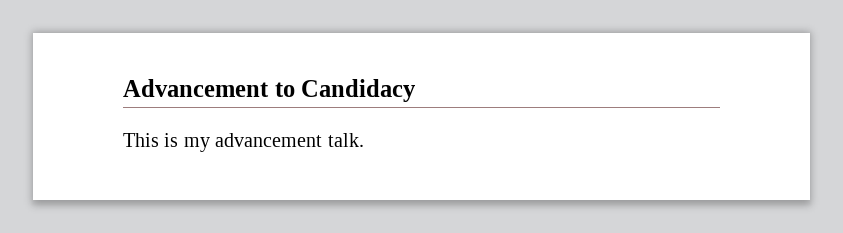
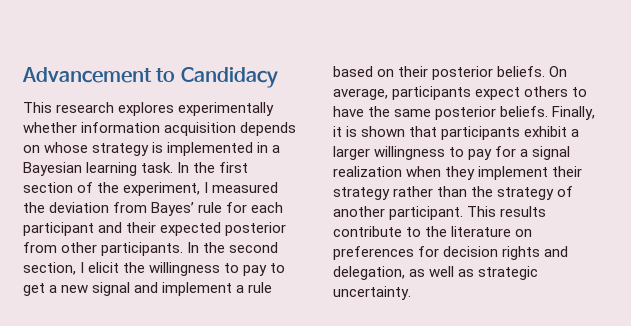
- This is my advancement talk.
+ This research explores experimentally whether information acquisition depends on whose strategy is implemented in a Bayesian learning task. In the first section of the experiment, I measured the deviation from Bayes’ rule for each participant and their expected posterior from other participants. In the second section, I elicit the willingness to pay to get a new signal and implement a rule based on their posterior beliefs. On average, participants expect others to have the same posterior beliefs. Finally, it is shown that participants exhibit a larger willingness to pay for a signal realization when they implement their strategy rather than the strategy of another participant. This results contribute to the literature on preferences for decision rights and delegation, as well as strategic uncertainty.

